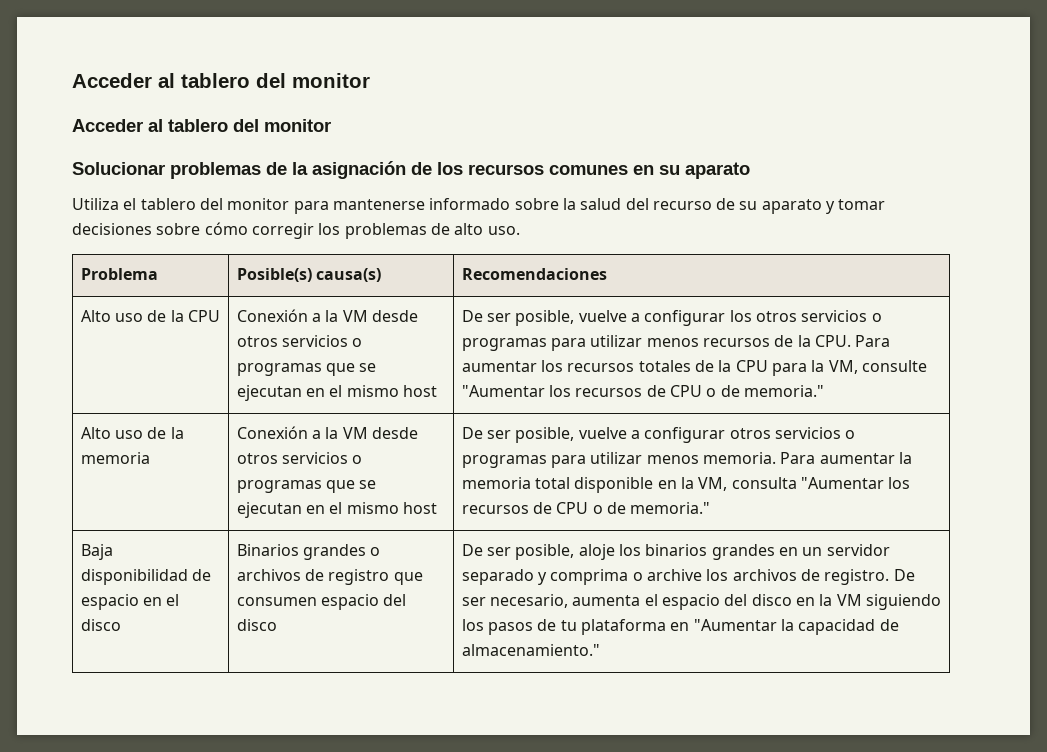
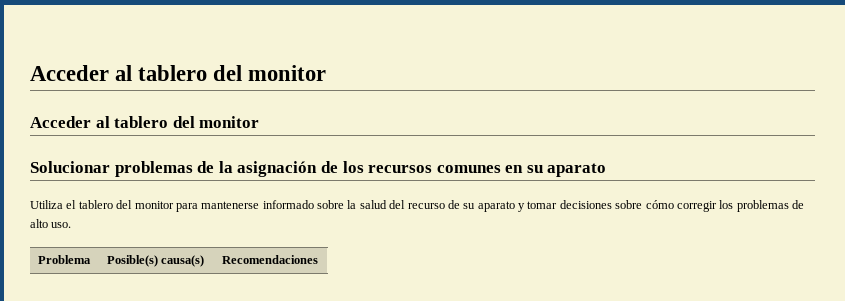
- Alto uso de la CPU | Conexión a la VM desde otros servicios o programas que se ejecutan en el mismo host | De ser posible, vuelve a configurar los otros servicios o programas para utilizar menos recursos de la CPU. Para aumentar los recursos totales de la CPU para la VM, consulte "Aumentar los recursos de CPU o de memoria."
- Alto uso de la memoria | Conexión a la VM desde otros servicios o programas que se ejecutan en el mismo host | De ser posible, vuelve a configurar otros servicios o programas para utilizar menos memoria. Para aumentar la memoria total disponible en la VM, consulta "Aumentar los recursos de CPU o de memoria."
- Baja disponibilidad de espacio en el disco | Binarios grandes o archivos de registro que consumen espacio del disco | De ser posible, aloje los binarios grandes en un servidor separado y comprima o archive los archivos de registro. De ser necesario, aumenta el espacio del disco en la VM siguiendo los pasos de tu plataforma en "Aumentar la capacidad de almacenamiento."

